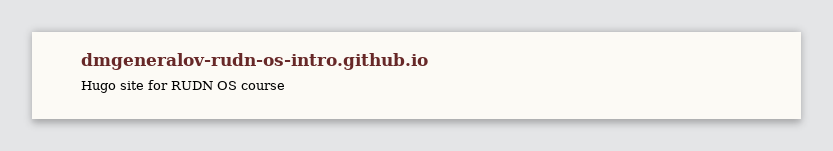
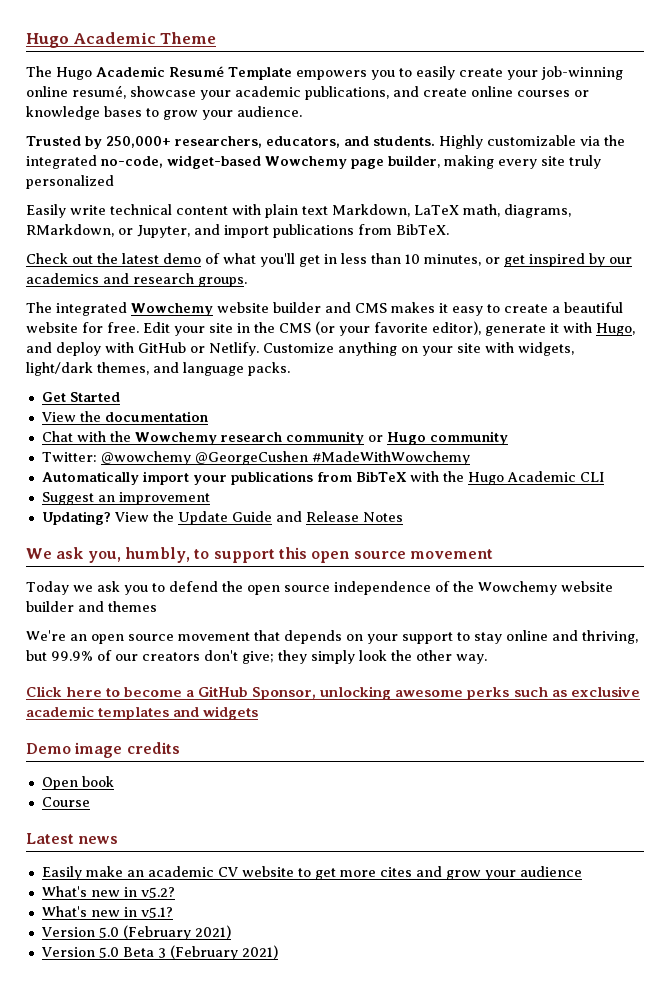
- dmgeneralov-rudn-os-intro.github.io
- Hugo site for RUDN OS course
+ Hugo Academic Theme
+ The Hugo Academic Resumé Template empowers you to easily create your job-winning online resumé, showcase your academic publications, and create online courses or knowledge bases to grow your audience.
+ Trusted by 250,000+ researchers, educators, and students. Highly customizable via the integrated no-code, widget-based Wowchemy page builder, making every site truly personalized
+ Easily write technical content with plain text Markdown, LaTeX math, diagrams, RMarkdown, or Jupyter, and import publications from BibTeX.
+ Check out the latest demo of what you'll get in less than 10 minutes, or get inspired by our academics and research groups.
+ The integrated Wowchemy website builder and CMS makes it easy to create a beautiful website for free. Edit your site in the CMS (or your favorite editor), generate it with Hugo, and deploy with GitHub or Netlify. Customize anything on your site with widgets, light/dark themes, and language packs.
+ Get Started
+ View the documentation
+ Chat with the Wowchemy research community or Hugo community
+ Twitter: @wowchemy @GeorgeCushen #MadeWithWowchemy
+ Automatically import your publications from BibTeX with the Hugo Academic CLI
+ Suggest an improvement
+ Updating? View the Update Guide and Release Notes
+ We ask you, humbly, to support this open source movement
+ Today we ask you to defend the open source independence of the Wowchemy website builder and themes
+ We're an open source movement that depends on your support to stay online and thriving, but 99.9% of our creators don't give; they simply look the other way.
+ Click here to become a GitHub Sponsor, unlocking awesome perks such as exclusive academic templates and widgets
+ Demo image credits
+ Open book
+ Course
+ Latest news
+ Easily make an academic CV website to get more cites and grow your audience
+ What's new in v5.2?
+ What's new in v5.1?
+ Version 5.0 (February 2021)
+ Version 5.0 Beta 3 (February 2021)

